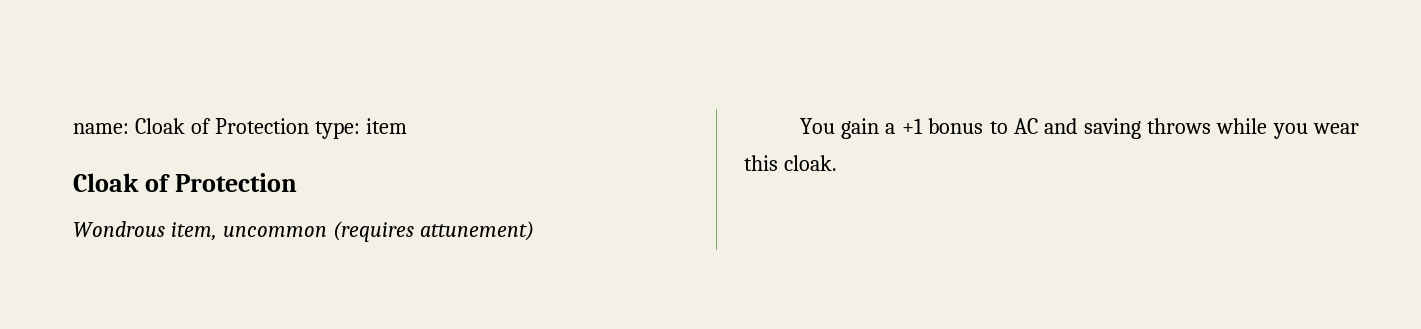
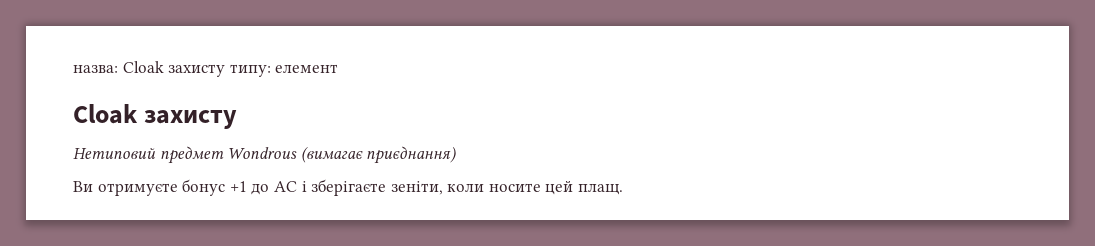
- name: Cloak of Protection type: item
- Cloak of Protection
- Wondrous item, uncommon (requires attunement)
- You gain a +1 bonus to AC and saving throws while you wear this cloak.
+ назва: Cloak захисту типу: елемент
+ Cloak захисту
+ Нетиповий предмет Wondrous (вимагає приєднання)
+ Ви отримуєте бонус +1 до AC і зберігаєте зеніти, коли носите цей плащ.

